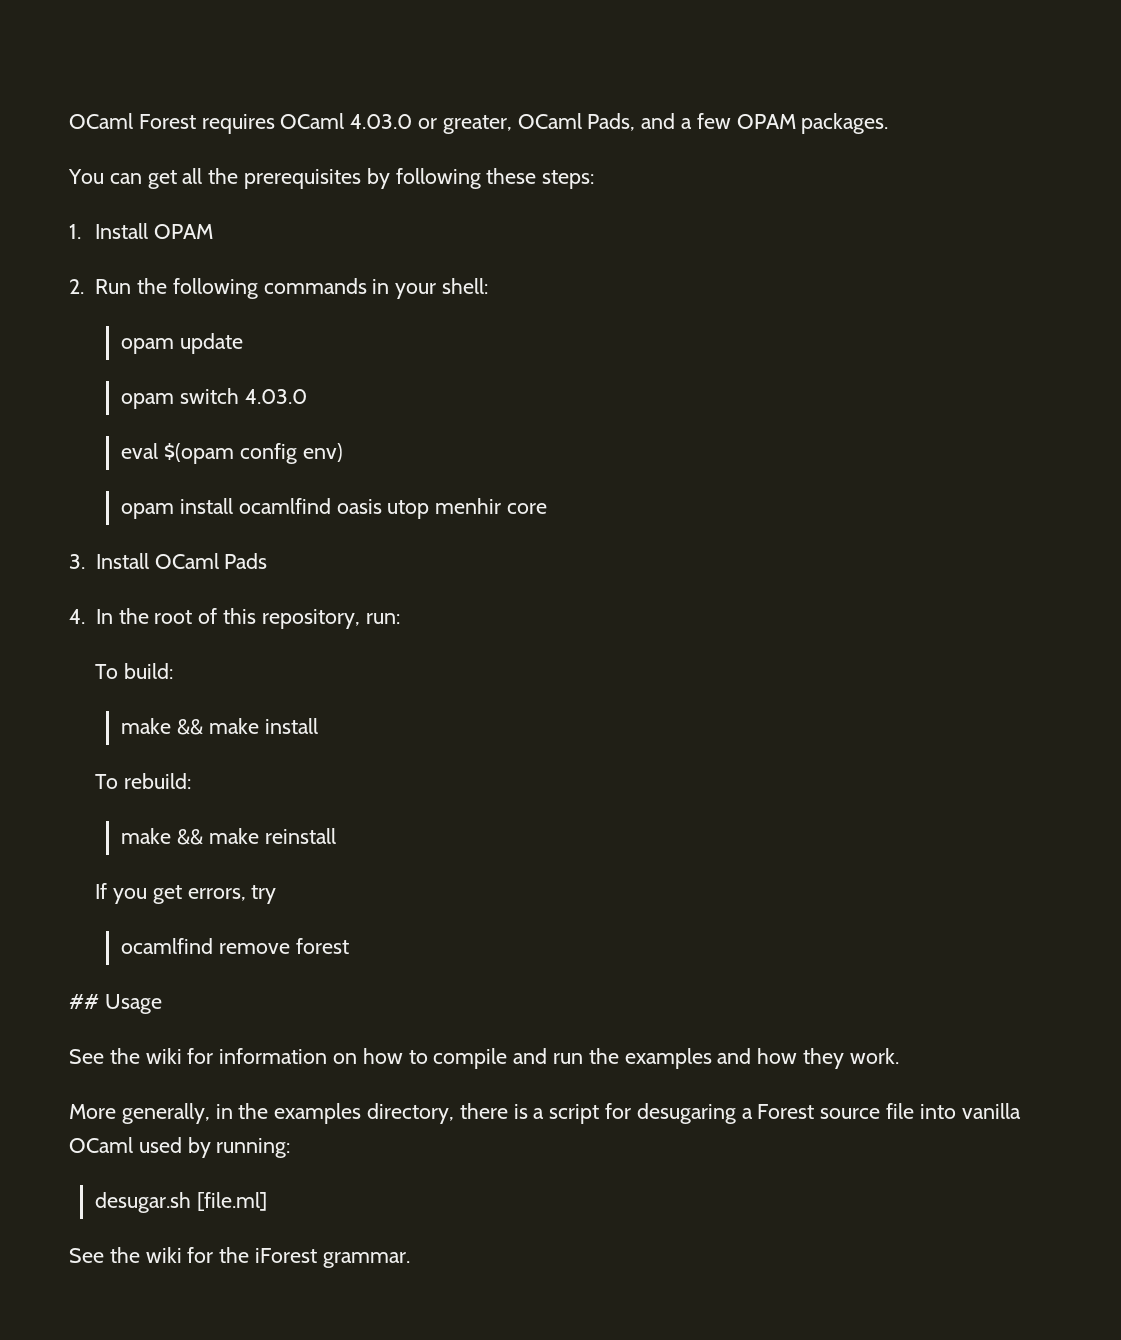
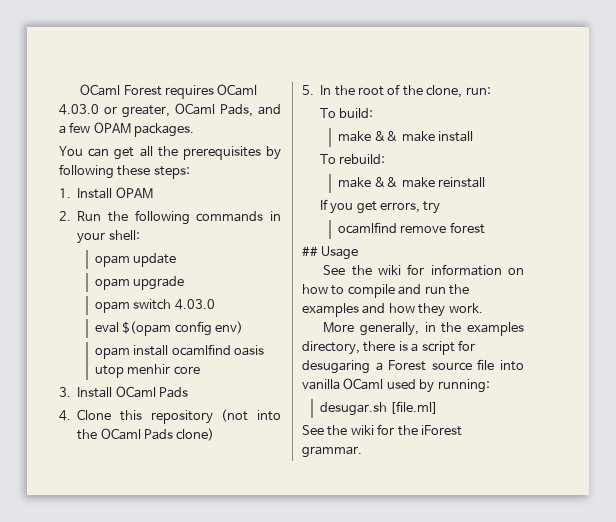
+ opam upgrade
- 4. In the root of this repository, run:
+ 4. Clone this repository (not into the OCaml Pads clone)
+ 5. In the root of the clone, run:

